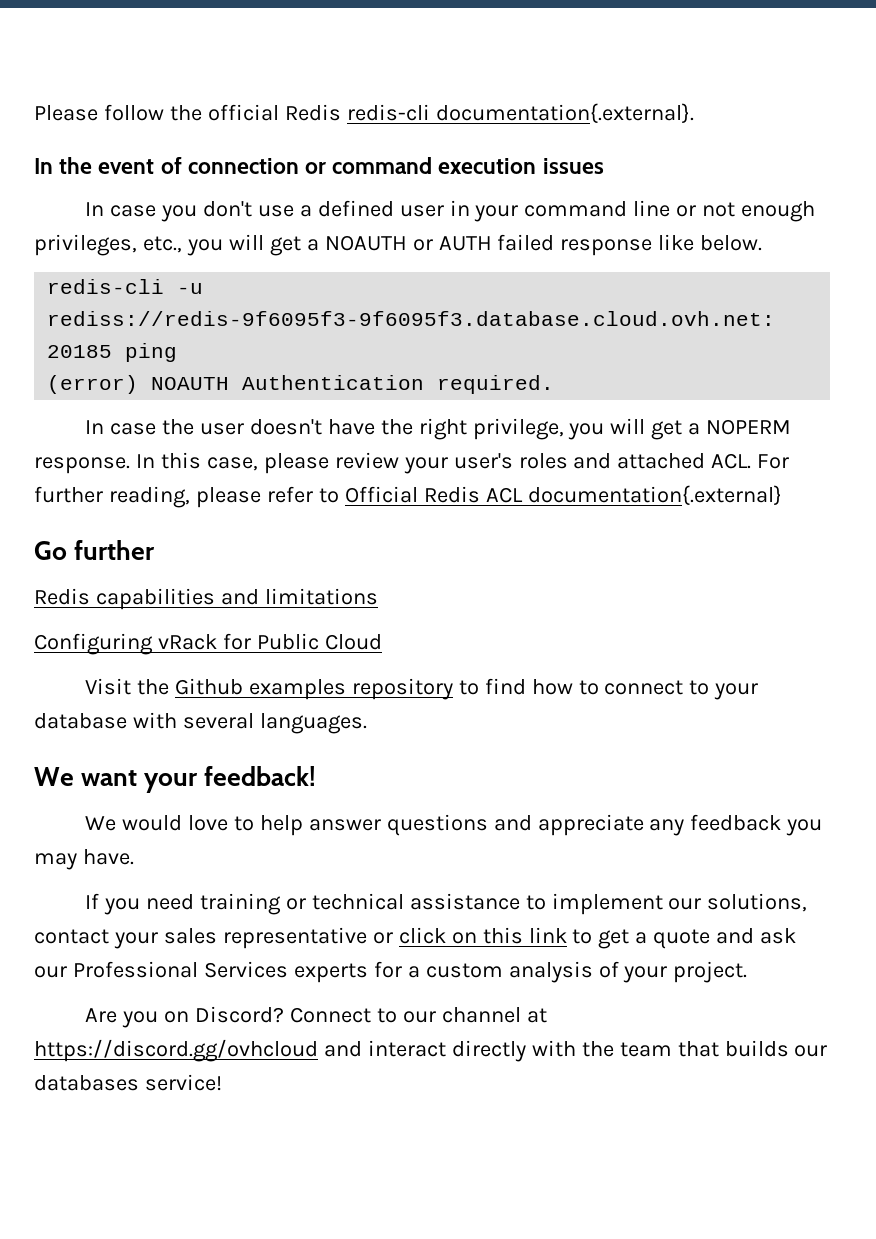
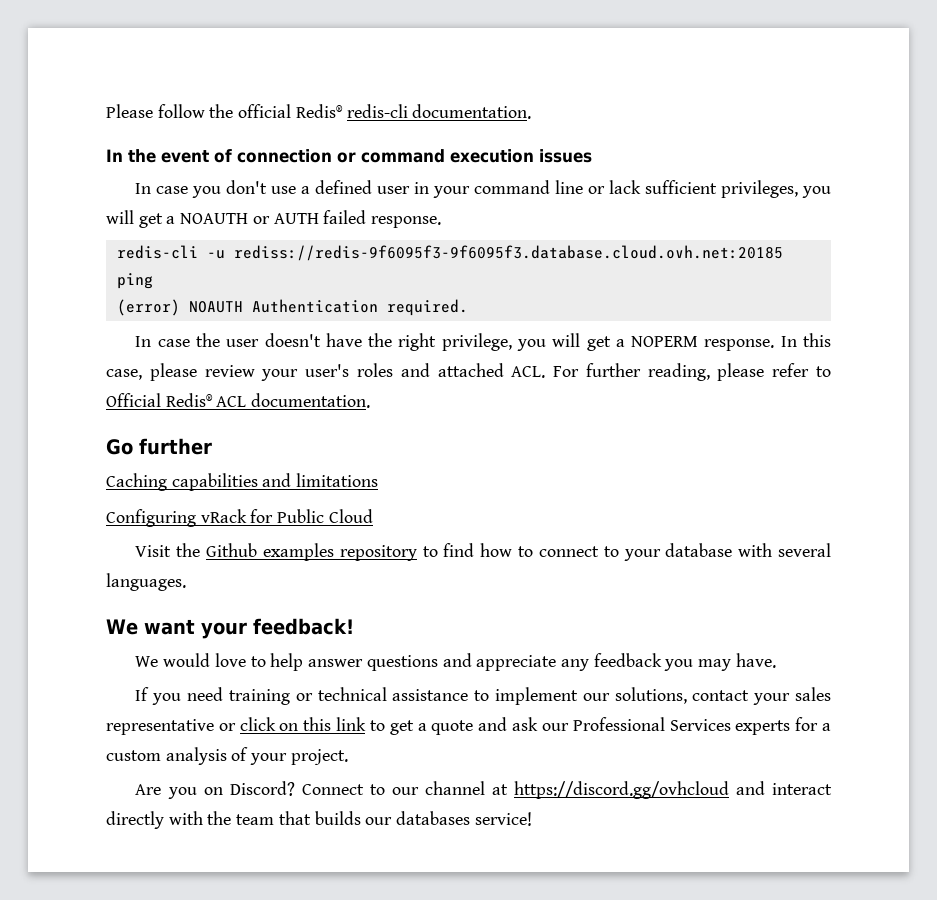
- Please follow the official Redis redis-cli documentation{.external}.
+ Please follow the official Redis® redis-cli documentation.
- In case you don't use a defined user in your command line or not enough privileges, etc., you will get a NOAUTH or AUTH failed response like below.
+ In case you don't use a defined user in your command line or lack sufficient privileges, you will get a NOAUTH or AUTH failed response.
- In this case, please review your user's roles and attached ACL. For further reading, please refer to Official Redis ACL documentation{.external}
+ In this case, please review your user's roles and attached ACL. For further reading, please refer to Official Redis® ACL documentation.
- Redis capabilities and limitations
+ Caching capabilities and limitations

